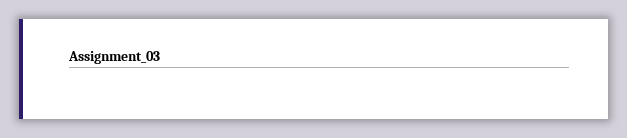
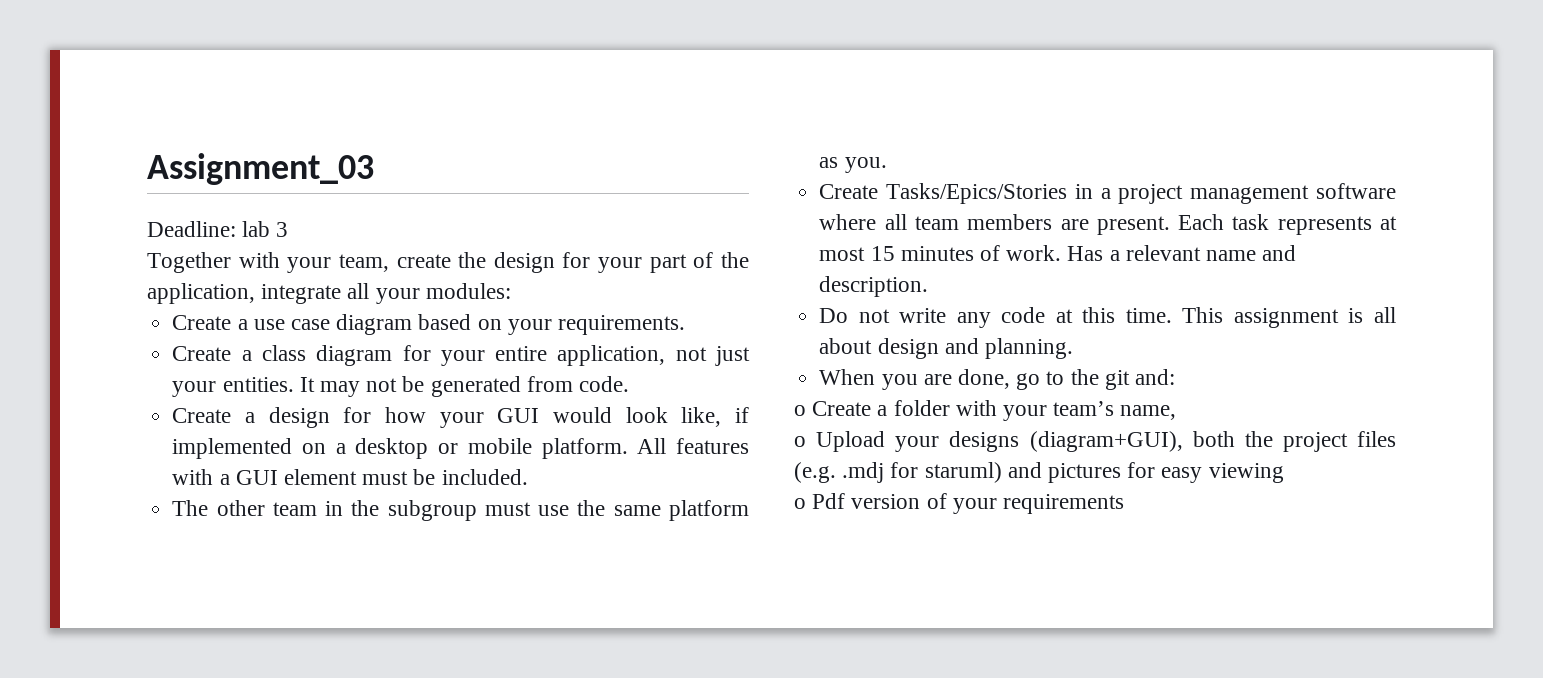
+ Deadline: lab 3
+ Together with your team, create the design for your part of the application, integrate all your modules:
+ Create a use case diagram based on your requirements.
+ Create a class diagram for your entire application, not just your entities. It may not be generated from code.
+ Create a design for how your GUI would look like, if implemented on a desktop or mobile platform. All features with a GUI element must be included.
+ The other team in the subgroup must use the same platform as you.
+ Create Tasks/Epics/Stories in a project management software where all team members are present. Each task represents at most 15 minutes of work. Has a relevant name and description.
+ Do not write any code at this time. This assignment is all about design and planning.
+ When you are done, go to the git and:
+ o Create a folder with your team’s name,
+ o Upload your designs (diagram+GUI), both the project files (e.g. .mdj for staruml) and pictures for easy viewing
+ o Pdf version of your requirements

